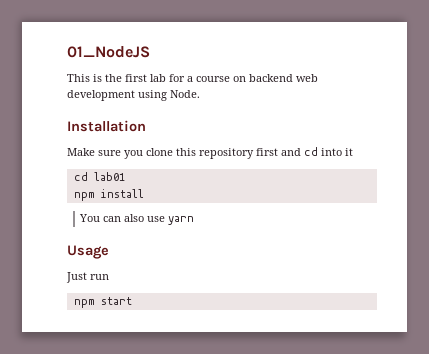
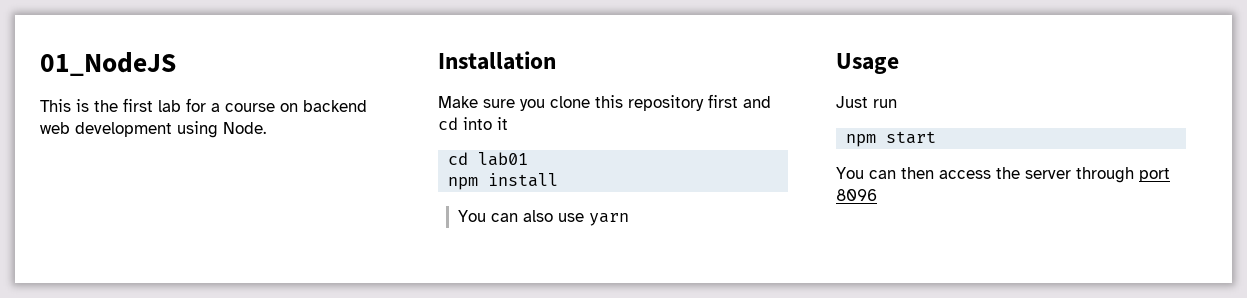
+ You can then access the server through port 8096

